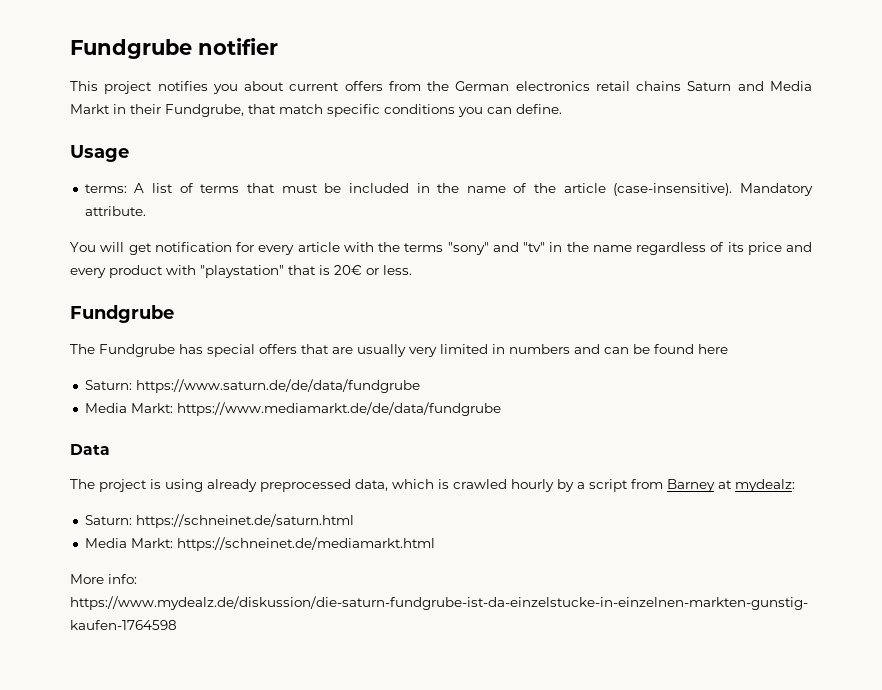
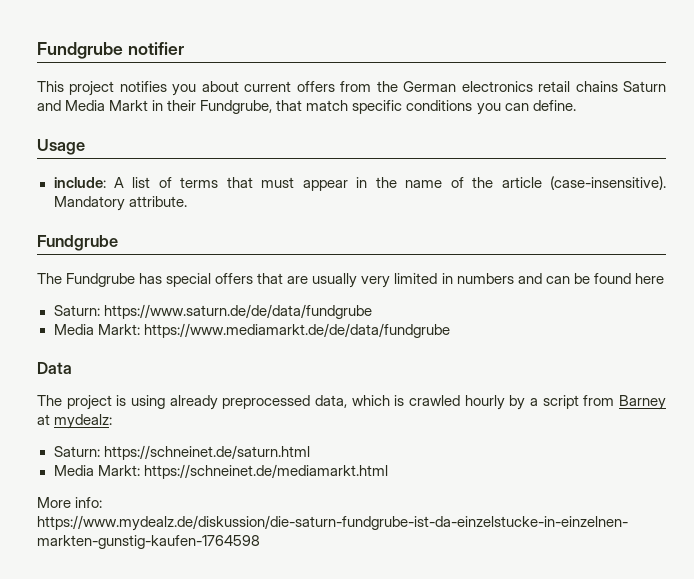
- terms: A list of terms that must be included in the name of the article (case-insensitive).
+ include: A list of terms that must appear in the name of the article (case-insensitive).
- You will get notification for every article with the terms "sony" and "tv" in the name regardless of its price and every product with "playstation" that is 20€ or less.

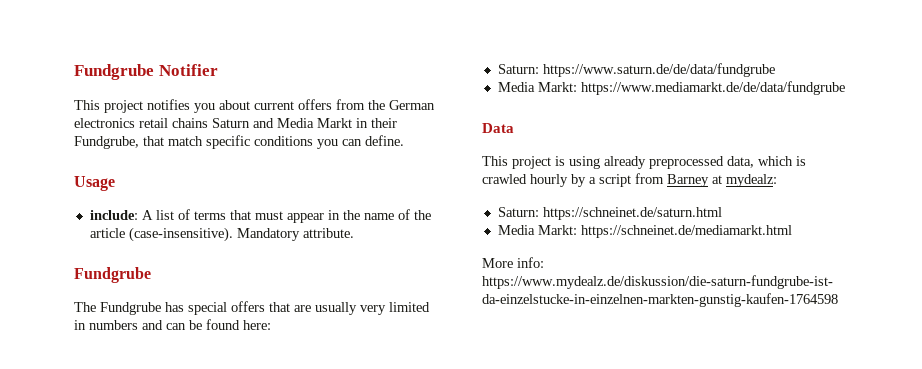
- Fundgrube notifier
+ Fundgrube Notifier
- The Fundgrube has special offers that are usually very limited in numbers and can be found here
+ The Fundgrube has special offers that are usually very limited in numbers and can be found here:
- The project is using already preprocessed data, which is crawled hourly by a script from Barney at mydealz:
+ This project is using already preprocessed data, which is crawled hourly by a script from Barney at mydealz:

